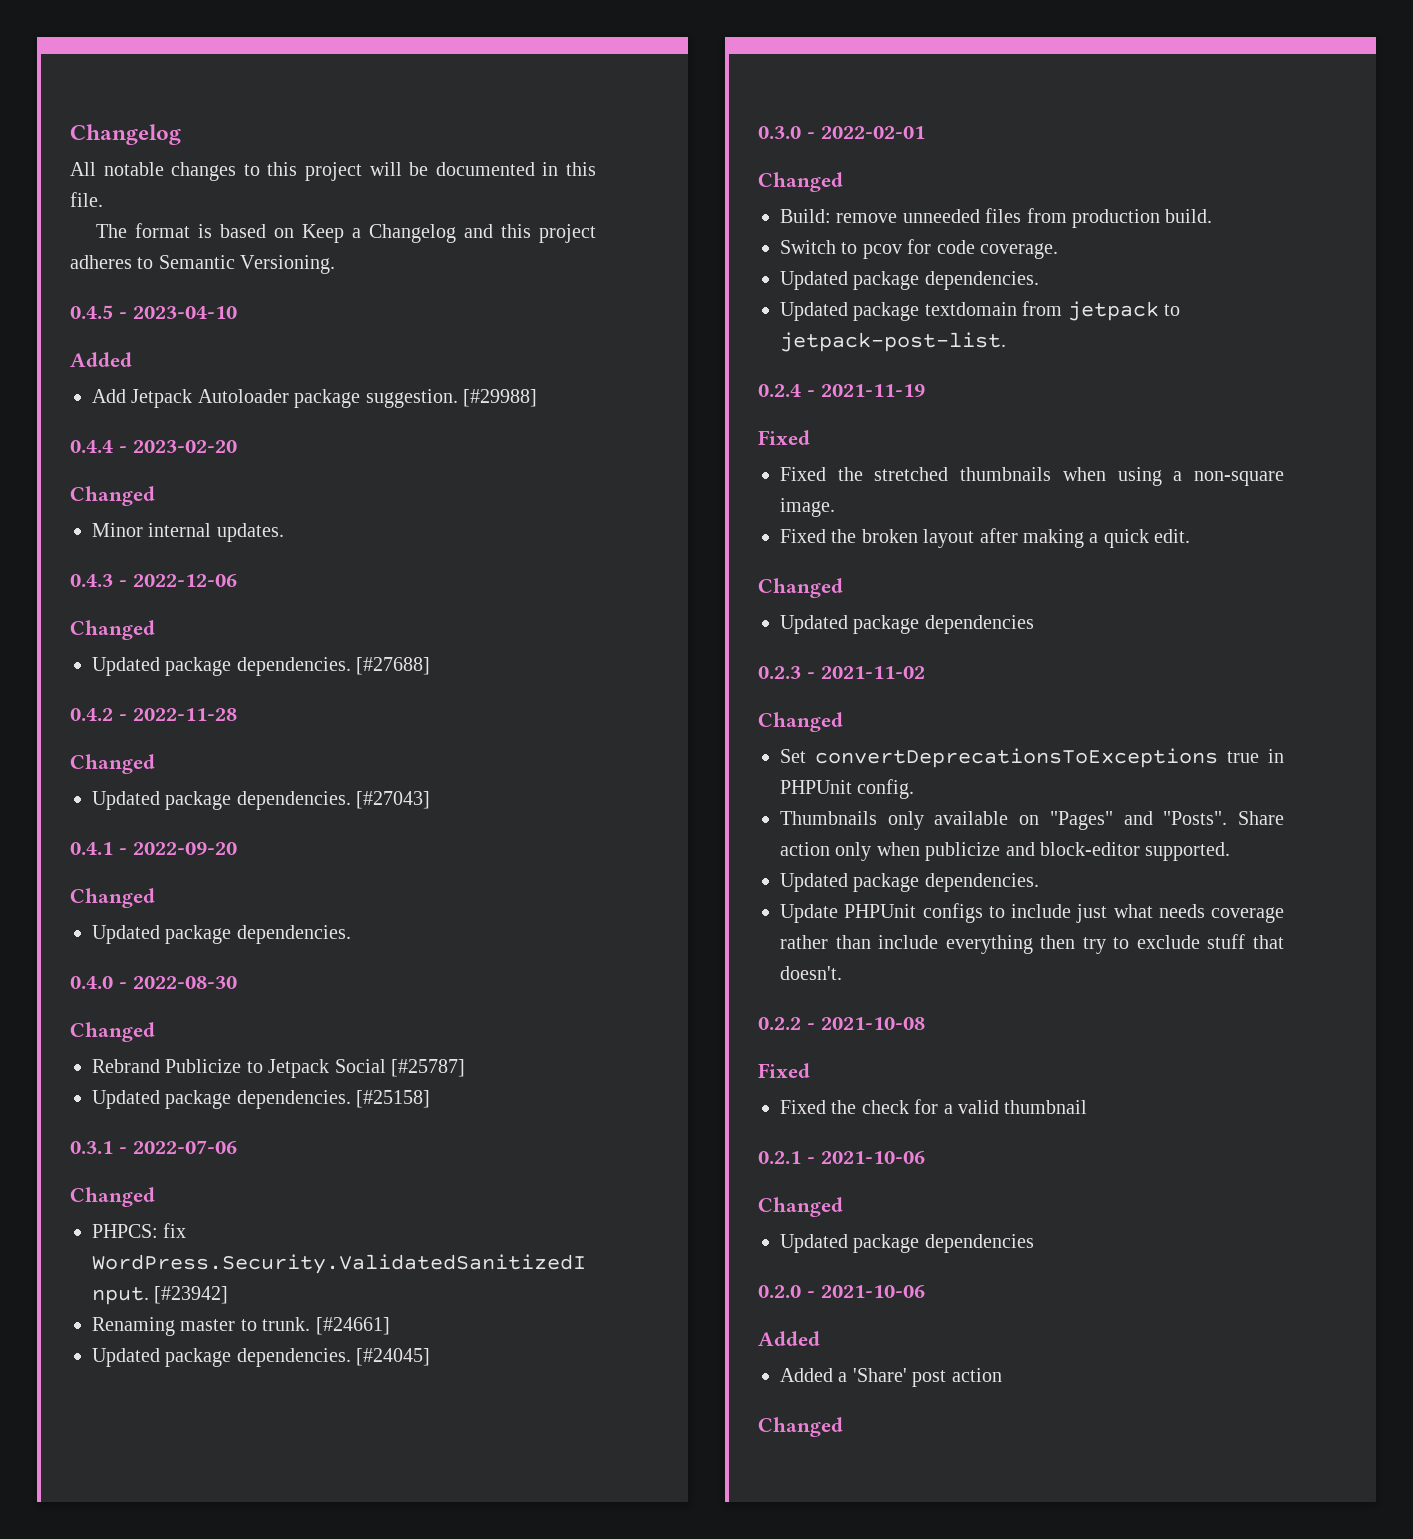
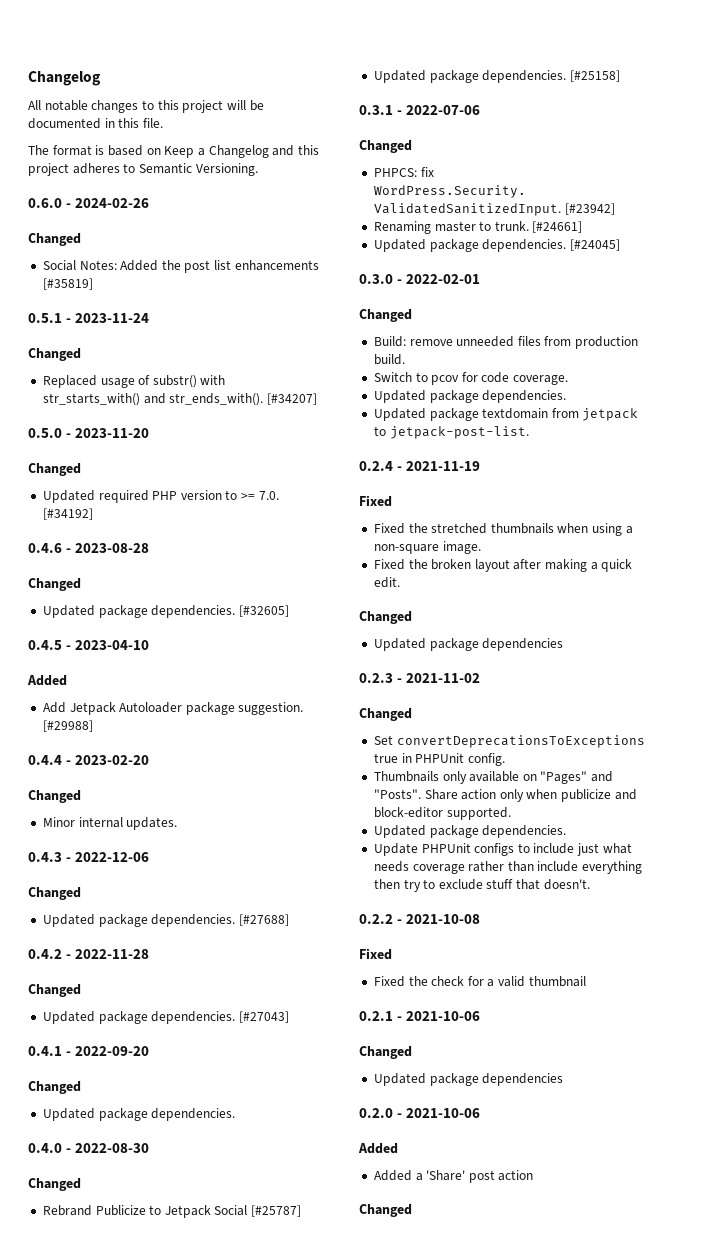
+ 0.6.0 - 2024-02-26
+ Changed
+ Social Notes: Added the post list enhancements [#35819]
+ 0.5.1 - 2023-11-24
+ Changed
+ Replaced usage of substr() with str_starts_with() and str_ends_with(). [#34207]
+ 0.5.0 - 2023-11-20
+ Changed
+ Updated required PHP version to >= 7.0. [#34192]
+ 0.4.6 - 2023-08-28
+ Changed
+ Updated package dependencies. [#32605]

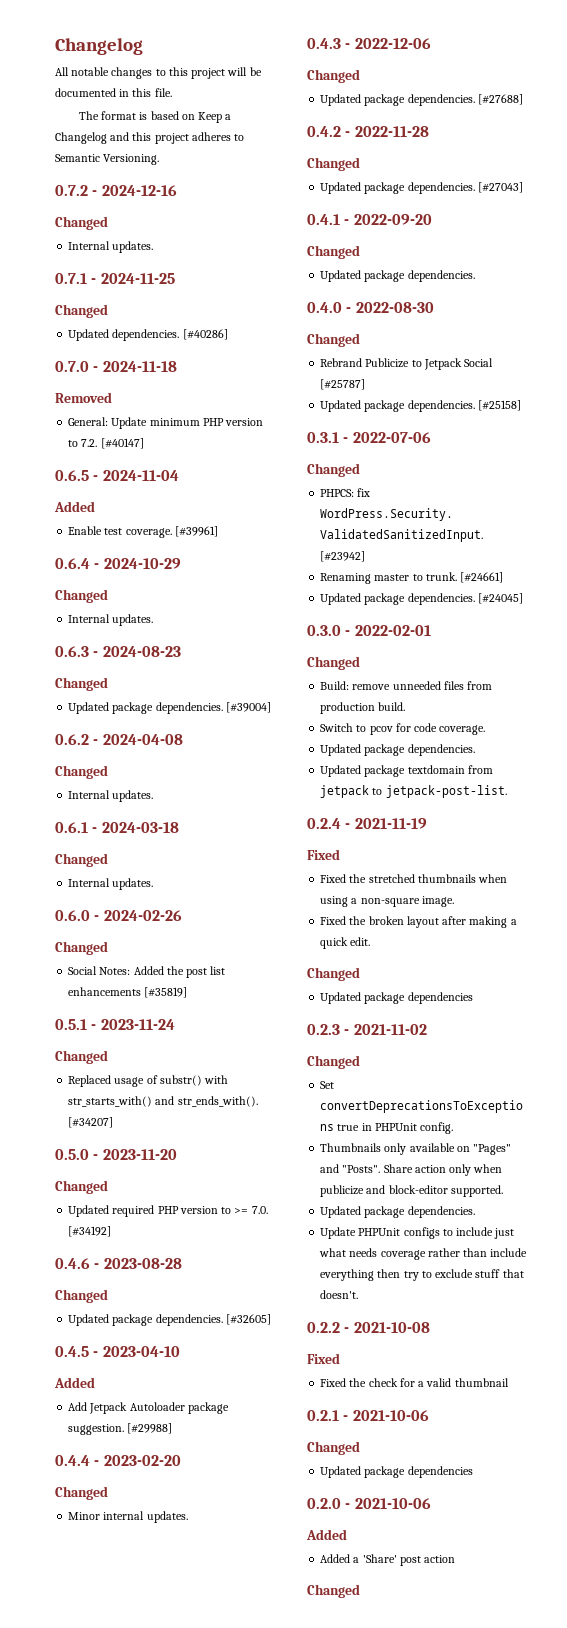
+ 0.7.2 - 2024-12-16
+ Changed
+ Internal updates.
+ 0.7.1 - 2024-11-25
+ Changed
+ Updated dependencies. [#40286]
+ 0.7.0 - 2024-11-18
+ Removed
+ General: Update minimum PHP version to 7.2. [#40147]
+ 0.6.5 - 2024-11-04
+ Added
+ Enable test coverage. [#39961]
+ 0.6.4 - 2024-10-29
+ Changed
+ Internal updates.
+ 0.6.3 - 2024-08-23
+ Changed
+ Updated package dependencies. [#39004]
+ 0.6.2 - 2024-04-08
+ Changed
+ Internal updates.
+ 0.6.1 - 2024-03-18
+ Changed
+ Internal updates.

